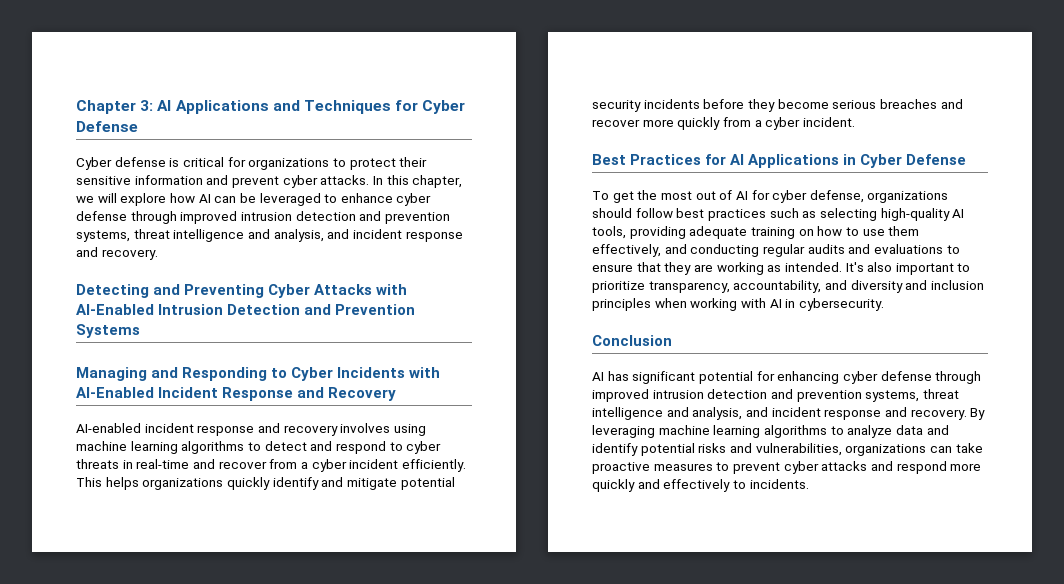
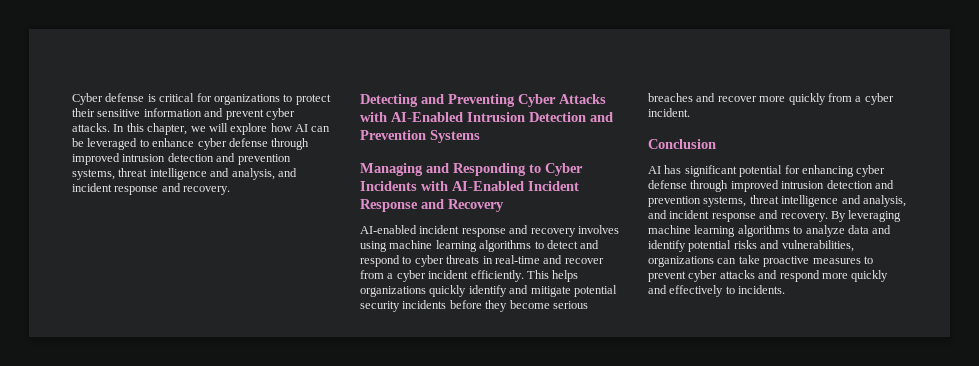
- Chapter 3: AI Applications and Techniques for Cyber Defense
- Best Practices for AI Applications in Cyber Defense
- To get the most out of AI for cyber defense, organizations should follow best practices such as selecting high-quality AI tools, providing adequate training on how to use them effectively, and conducting regular audits and evaluations to ensure that they are working as intended. It's also important to prioritize transparency, accountability, and diversity and inclusion principles when working with AI in cybersecurity.

